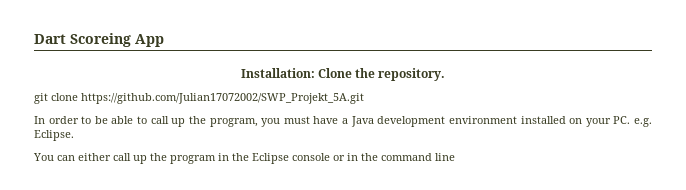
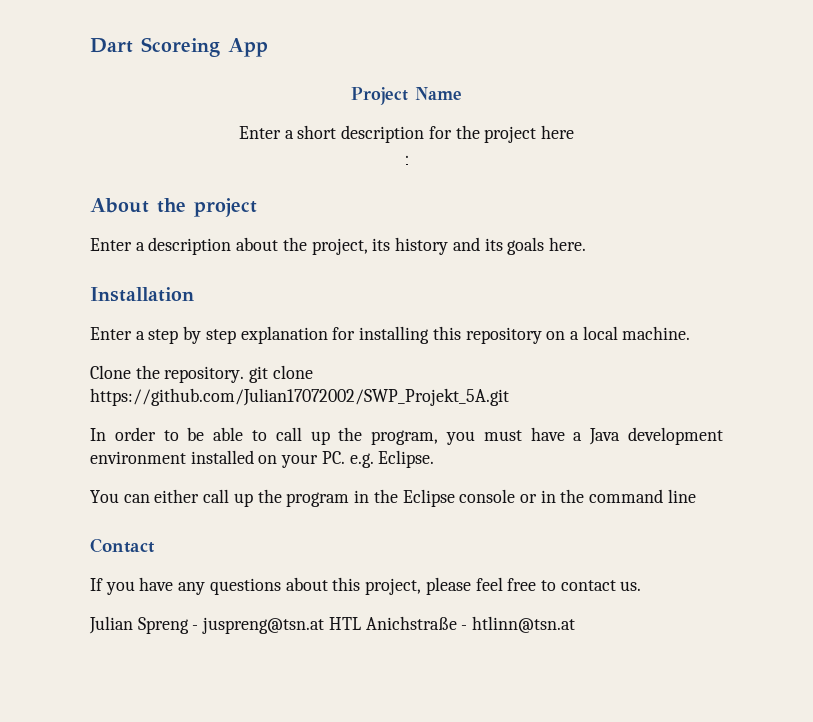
- Installation: Clone the repository.
- git clone https://github.com/Julian17072002/SWP_Projekt_5A.git
+ Project Name
+ Enter a short description for the project here
+ ·
+ About the project
+ Enter a description about the project, its history and its goals here.
+ Installation
+ Enter a step by step explanation for installing this repository on a local machine.
+ Clone the repository. git clone https://github.com/Julian17072002/SWP_Projekt_5A.git
+ Contact
+ If you have any questions about this project, please feel free to contact us.
+ Julian Spreng - juspreng@tsn.at HTL Anichstraße - htlinn@tsn.at

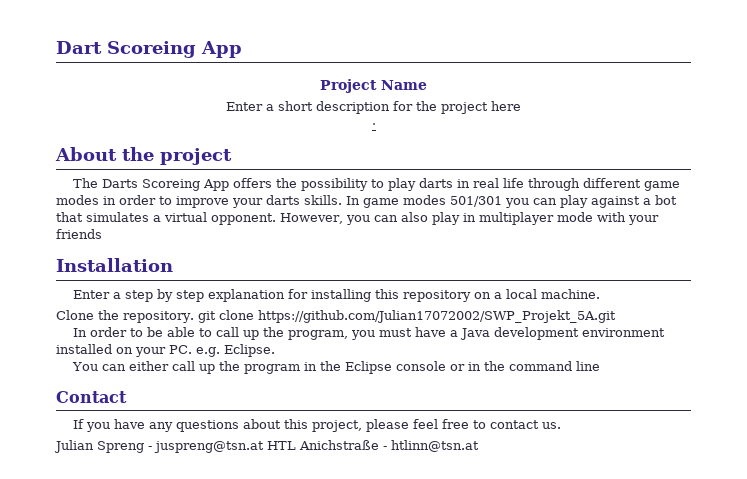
- Enter a description about the project, its history and its goals here.
+ The Darts Scoreing App offers the possibility to play darts in real life through different game modes in order to improve your darts skills. In game modes 501/301 you can play against a bot that simulates a virtual opponent. However, you can also play in multiplayer mode with your friends

